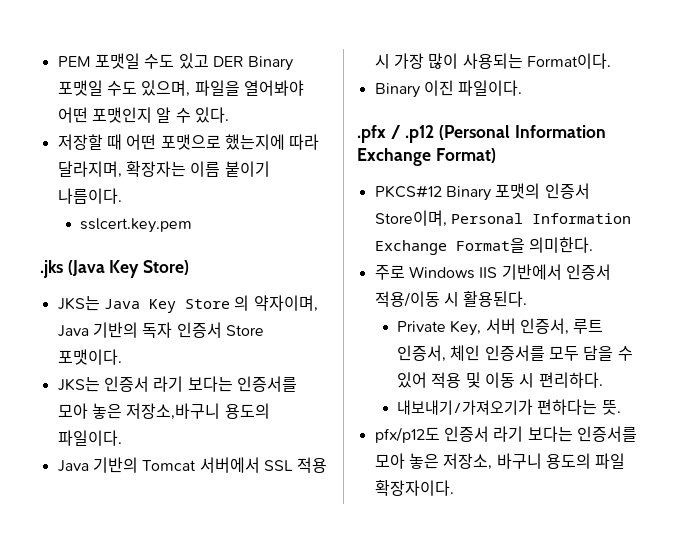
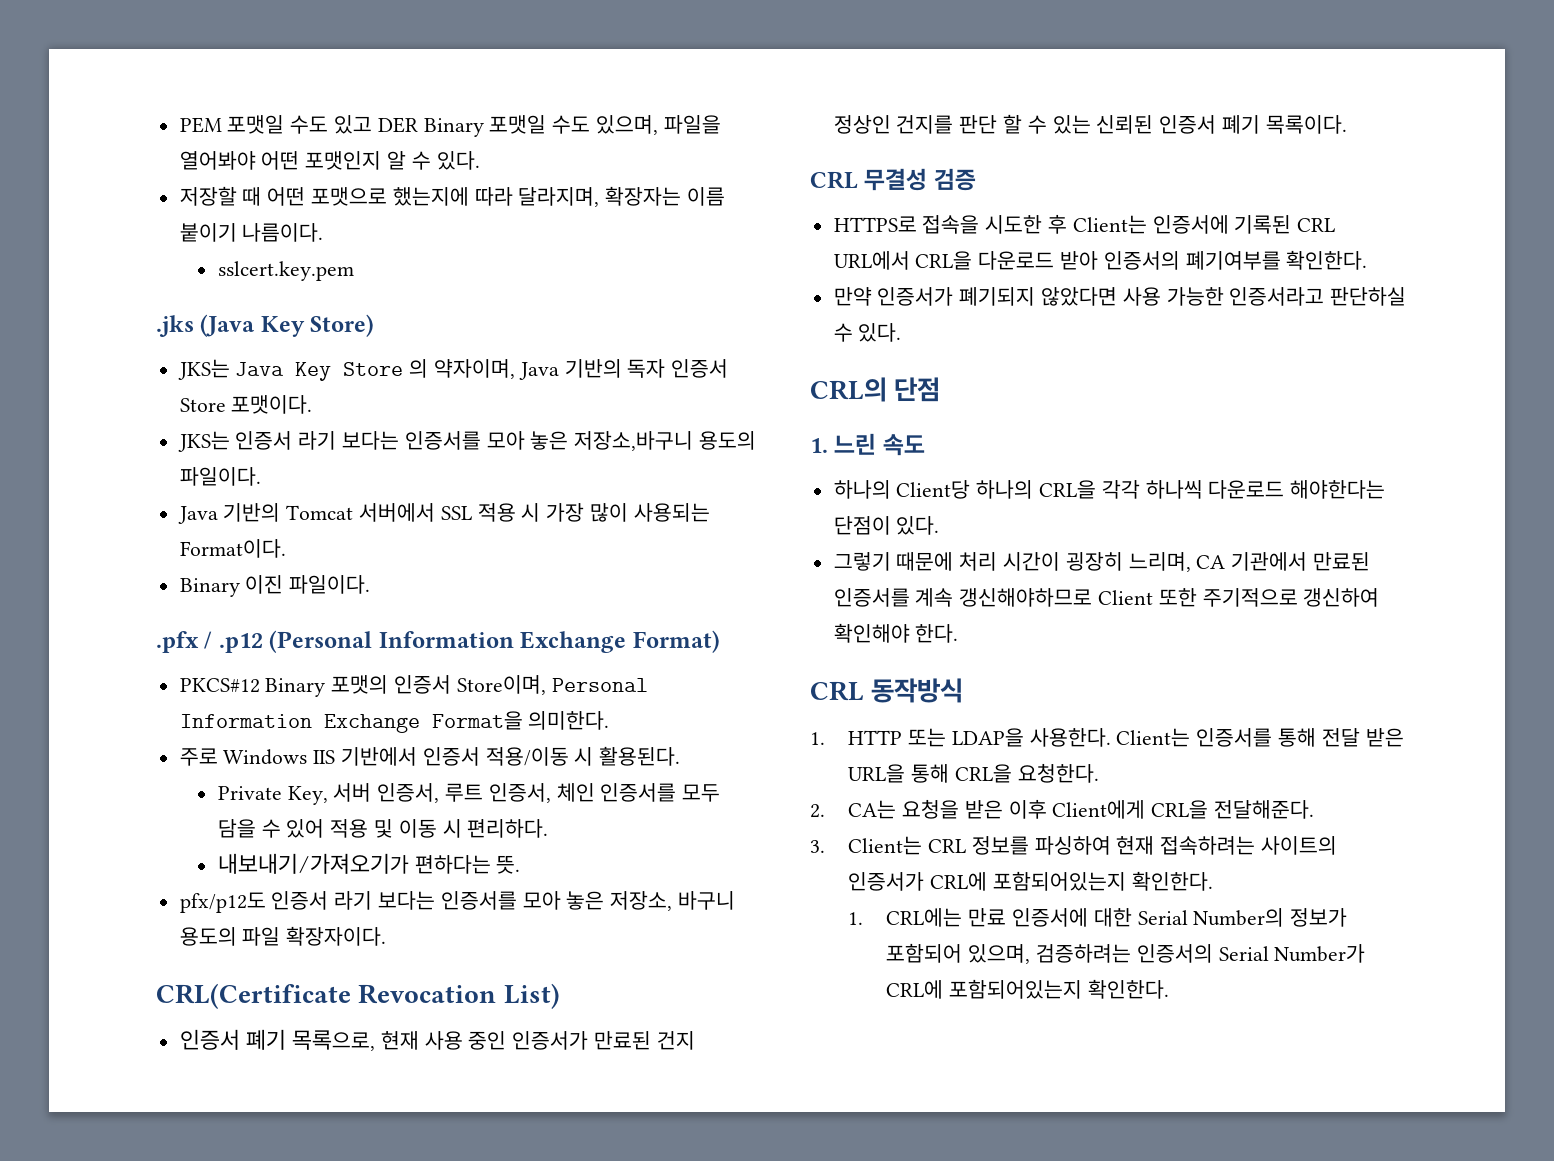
+ CRL(Certificate Revocation List)
+ 인증서 폐기 목록으로, 현재 사용 중인 인증서가 만료된 건지 정상인 건지를 판단 할 수 있는 신뢰된 인증서 폐기 목록이다.
+ CRL 무결성 검증
+ HTTPS로 접속을 시도한 후 Client는 인증서에 기록된 CRL URL에서 CRL을 다운로드 받아 인증서의 폐기여부를 확인한다.
+ 만약 인증서가 폐기되지 않았다면 사용 가능한 인증서라고 판단하실 수 있다.
+ CRL의 단점
+ 1. 느린 속도
+ 하나의 Client당 하나의 CRL을 각각 하나씩 다운로드 해야한다는 단점이 있다.
+ 그렇기 때문에 처리 시간이 굉장히 느리며, CA 기관에서 만료된 인증서를 계속 갱신해야하므로 Client 또한 주기적으로 갱신하여 확인해야 한다.
+ CRL 동작방식
+ 1. HTTP 또는 LDAP을 사용한다. Client는 인증서를 통해 전달 받은 URL을 통해 CRL을 요청한다.
+ 2. CA는 요청을 받은 이후 Client에게 CRL을 전달해준다.
+ 3. Client는 CRL 정보를 파싱하여 현재 접속하려는 사이트의 인증서가 CRL에 포함되어있는지 확인한다.
+ 1. CRL에는 만료 인증서에 대한 Serial Number의 정보가 포함되어 있으며, 검증하려는 인증서의 Serial Number가 CRL에 포함되어있는지 확인한다.

